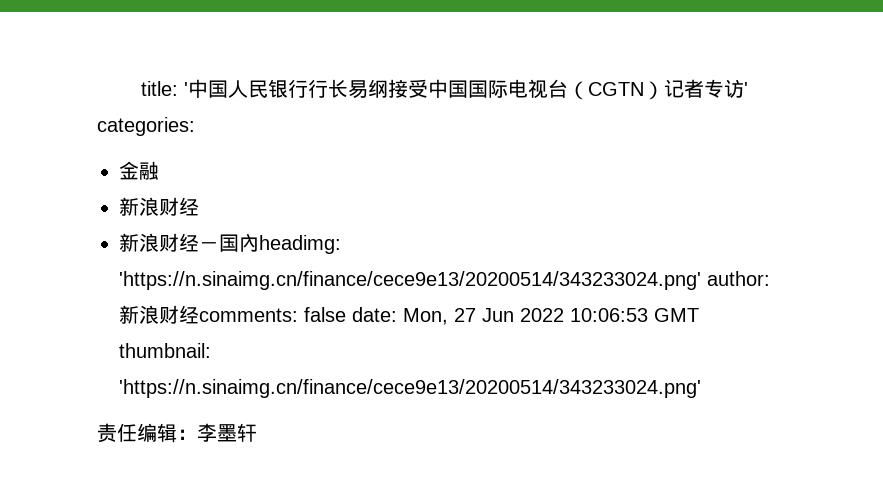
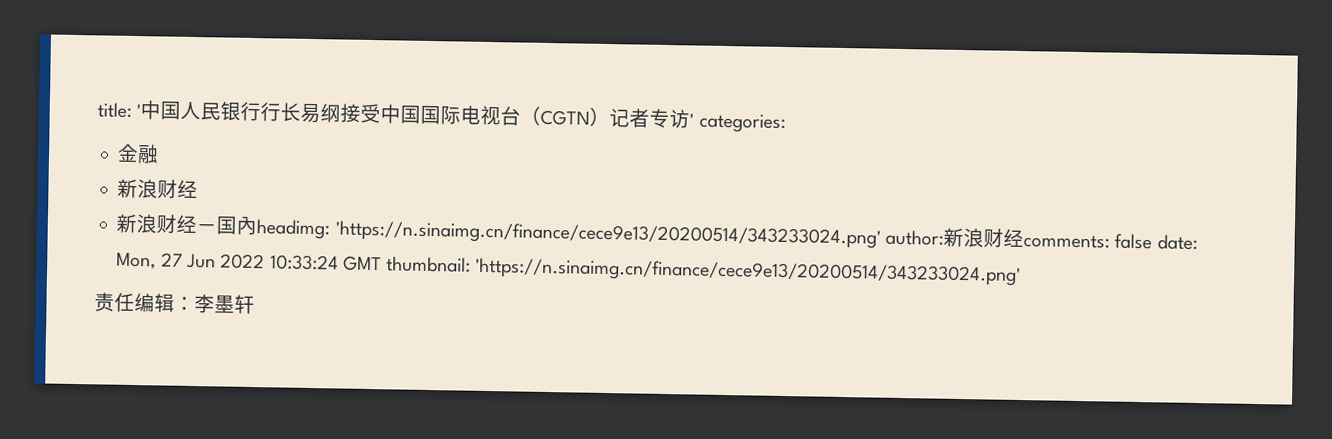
- 新浪财经－国內headimg: 'https://n.sinaimg.cn/finance/cece9e13/20200514/343233024.png' author:新浪财经comments: false date: Mon, 27 Jun 2022 10:06:53 GMT thumbnail: 'https://n.sinaimg.cn/finance/cece9e13/20200514/343233024.png'
+ 新浪财经－国內headimg: 'https://n.sinaimg.cn/finance/cece9e13/20200514/343233024.png' author:新浪财经comments: false date: Mon, 27 Jun 2022 10:33:24 GMT thumbnail: 'https://n.sinaimg.cn/finance/cece9e13/20200514/343233024.png'

